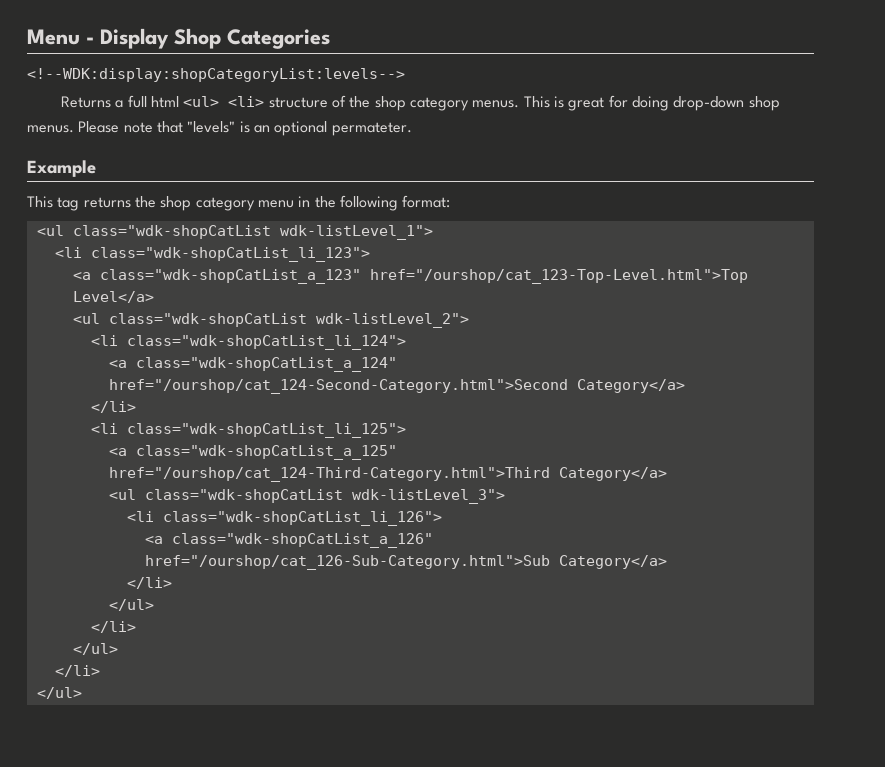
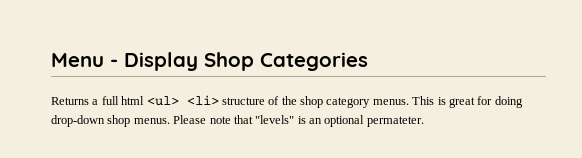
- <!--WDK:display:shopCategoryList:levels-->
- Example
- This tag returns the shop category menu in the following format:
- <ul class="wdk-shopCatList wdk-listLevel_1">
- <li class="wdk-shopCatList_li_123">
- <a class="wdk-shopCatList_a_123" href="/ourshop/cat_123-Top-Level.html">Top Level</a>
- <ul class="wdk-shopCatList wdk-listLevel_2">
- <li class="wdk-shopCatList_li_124">
- <a class="wdk-shopCatList_a_124" href="/ourshop/cat_124-Second-Category.html">Second Category</a>
- </li>
- <li class="wdk-shopCatList_li_125">
- <a class="wdk-shopCatList_a_125" href="/ourshop/cat_124-Third-Category.html">Third Category</a>
- <ul class="wdk-shopCatList wdk-listLevel_3">
- <li class="wdk-shopCatList_li_126">
- <a class="wdk-shopCatList_a_126" href="/ourshop/cat_126-Sub-Category.html">Sub Category</a>
- </li>
- </ul>
- </li>
- </ul>
- </li>
- </ul>

